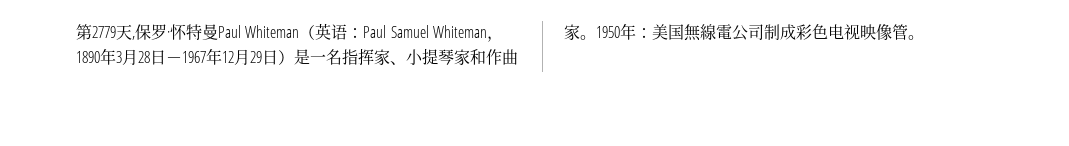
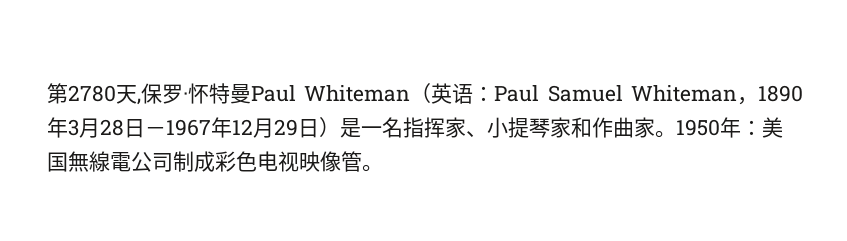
- 第2779天,保罗·怀特曼Paul Whiteman（英语：Paul Samuel Whiteman，1890年3月28日－1967年12月29日）是一名指挥家、小提琴家和作曲家。
+ 第2780天,保罗·怀特曼Paul Whiteman（英语：Paul Samuel Whiteman，1890年3月28日－1967年12月29日）是一名指挥家、小提琴家和作曲家。

